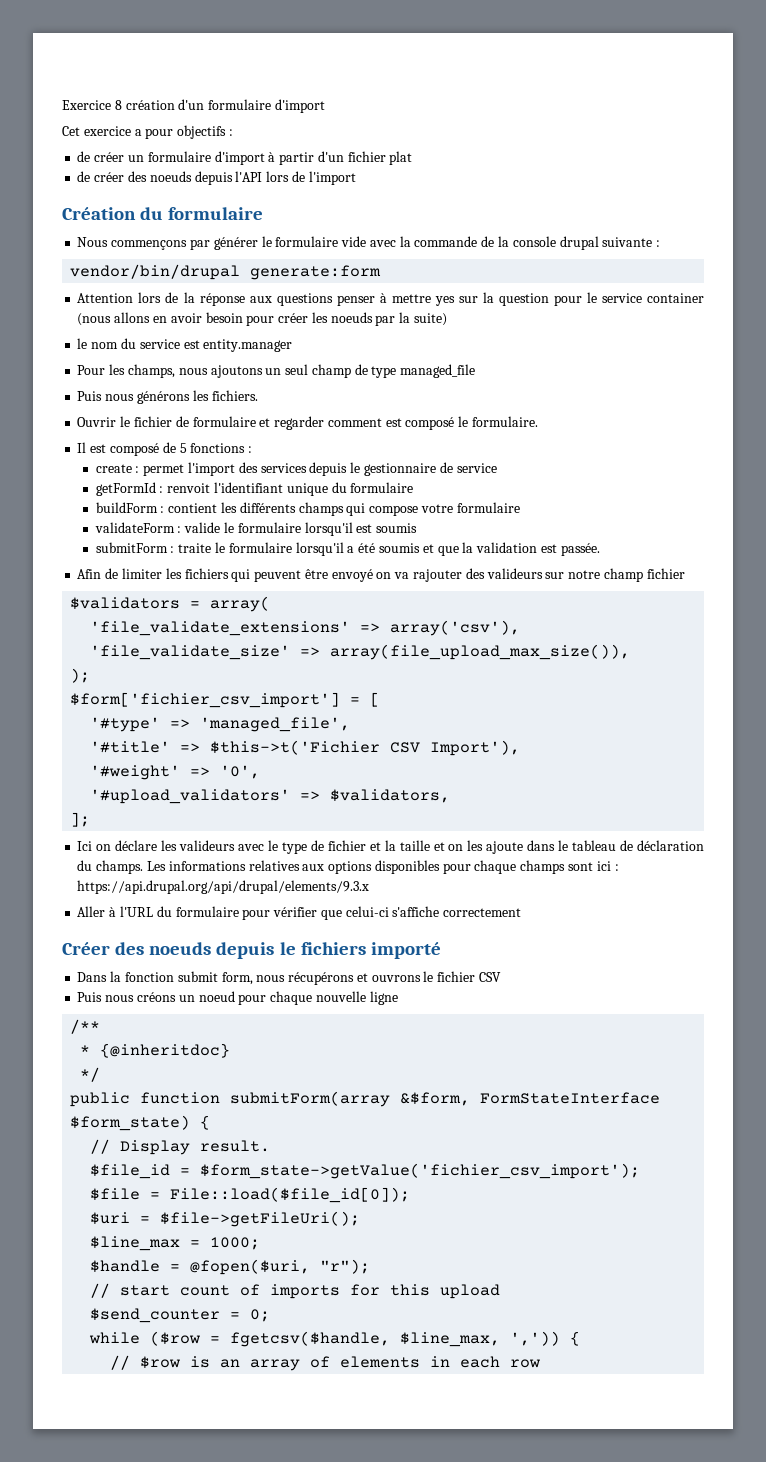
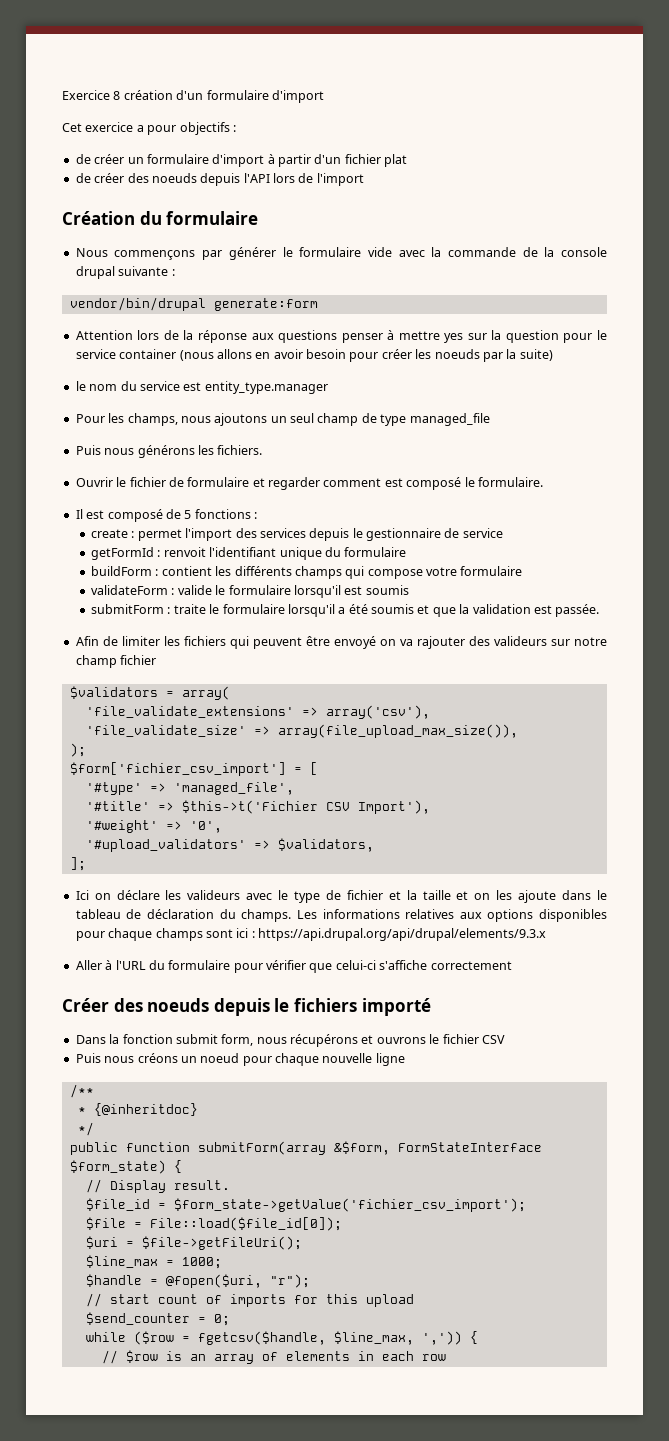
- le nom du service est entity.manager
+ le nom du service est entity_type.manager

